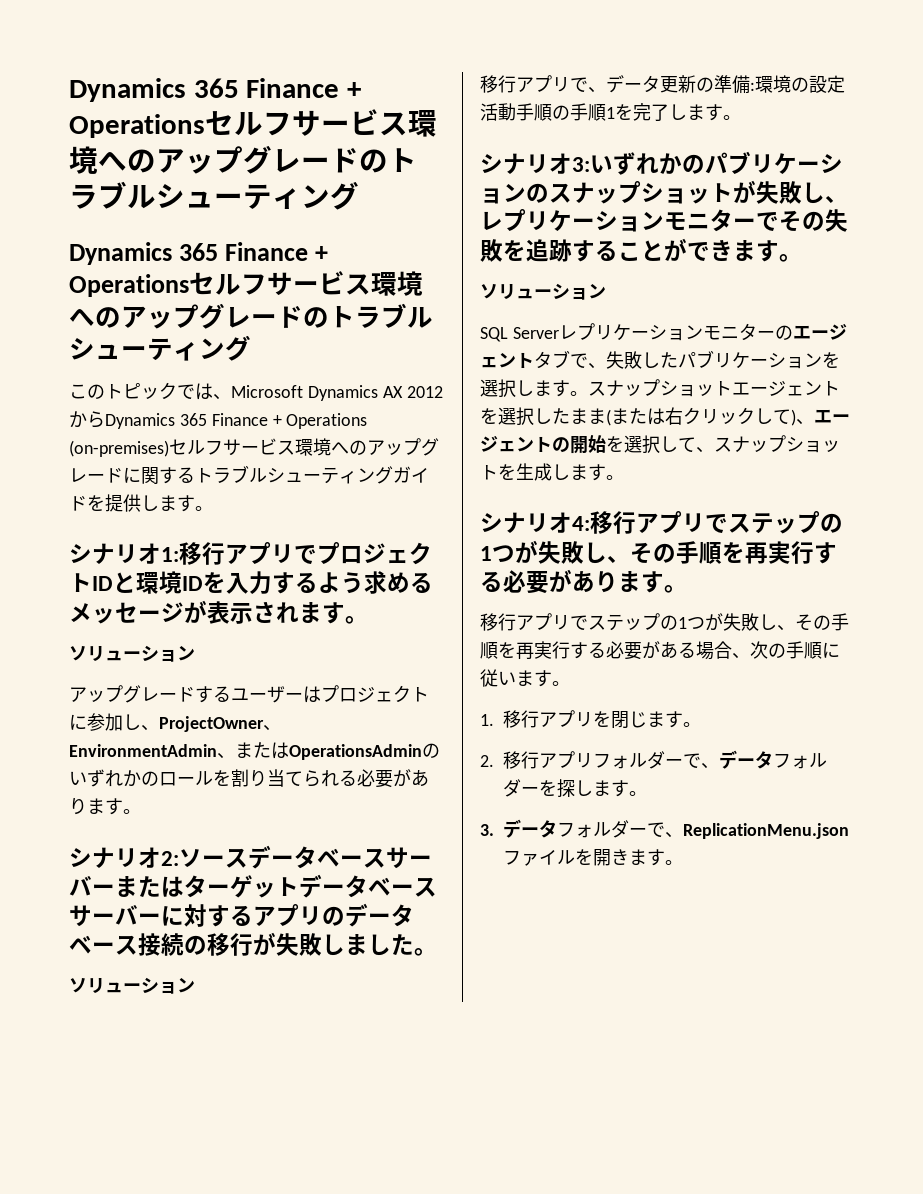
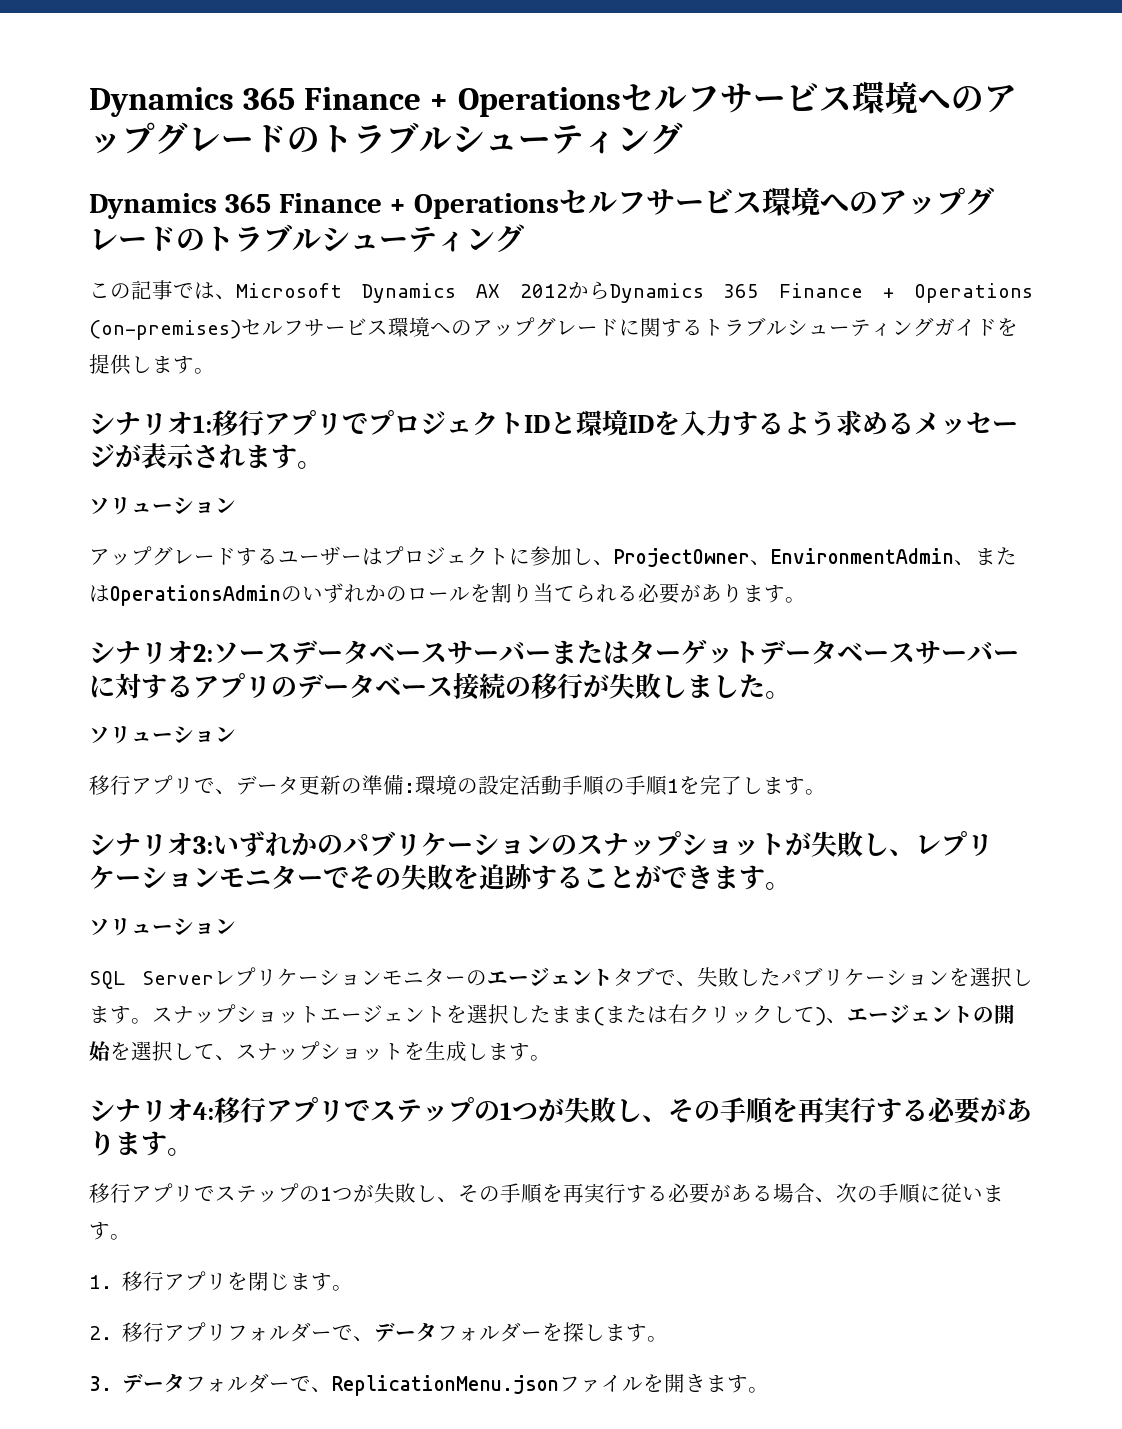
- このトピックでは、Microsoft Dynamics AX 2012からDynamics 365 Finance + Operations (on-premises)セルフサービス環境へのアップグレードに関するトラブルシューティングガイドを提供します。
+ この記事では、Microsoft Dynamics AX 2012からDynamics 365 Finance + Operations (on-premises)セルフサービス環境へのアップグレードに関するトラブルシューティングガイドを提供します。

